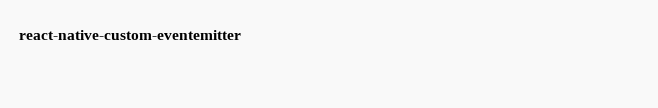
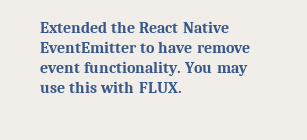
- react-native-custom-eventemitter
+ Extended the React Native EventEmitter to have remove event functionality. You may use this with FLUX.

